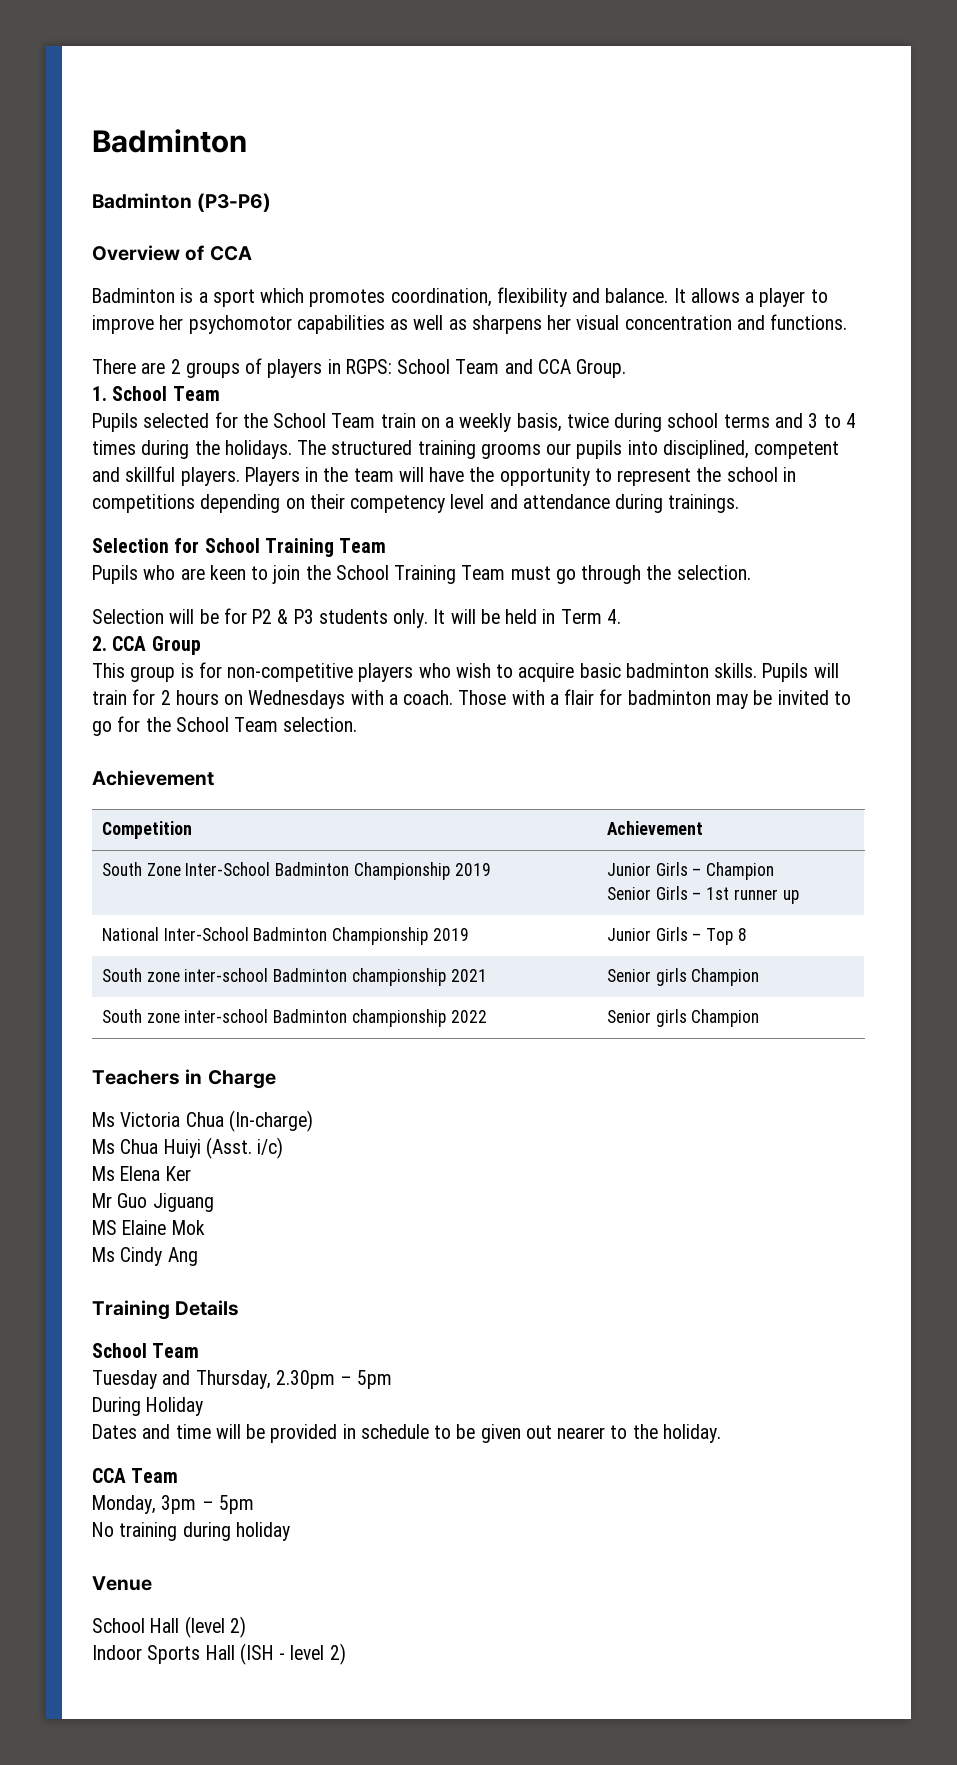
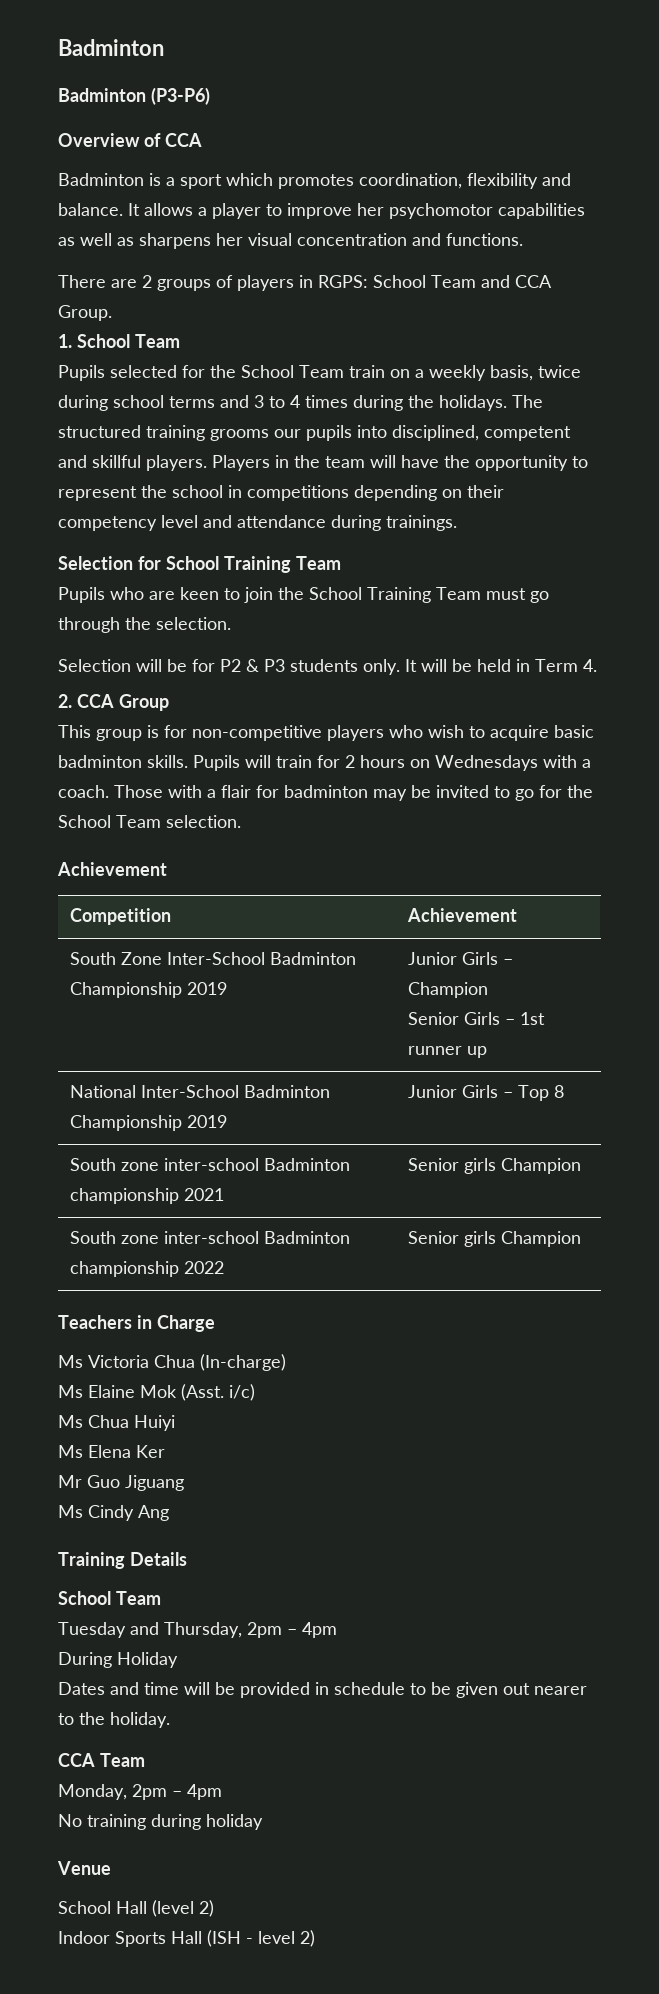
+ Ms Elaine Mok (Asst. i/c)
- Ms Chua Huiyi (Asst. i/c)
+ Ms Chua Huiyi
- MS Elaine Mok
- Tuesday and Thursday, 2.30pm – 5pm
+ Tuesday and Thursday, 2pm – 4pm
- Monday, 3pm – 5pm
+ Monday, 2pm – 4pm

